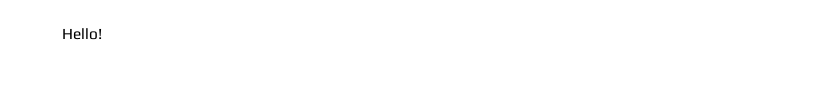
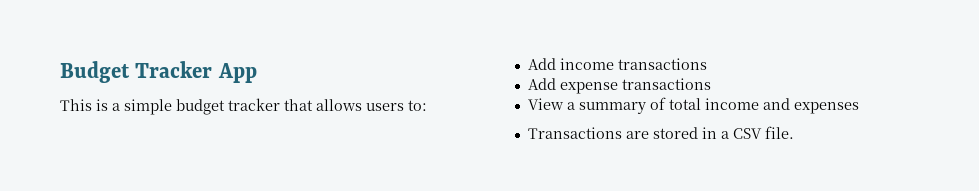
- Hello!
+ Budget Tracker App
+ This is a simple budget tracker that allows users to:
+ Add income transactions
+ Add expense transactions
+ View a summary of total income and expenses
+ Transactions are stored in a CSV file.

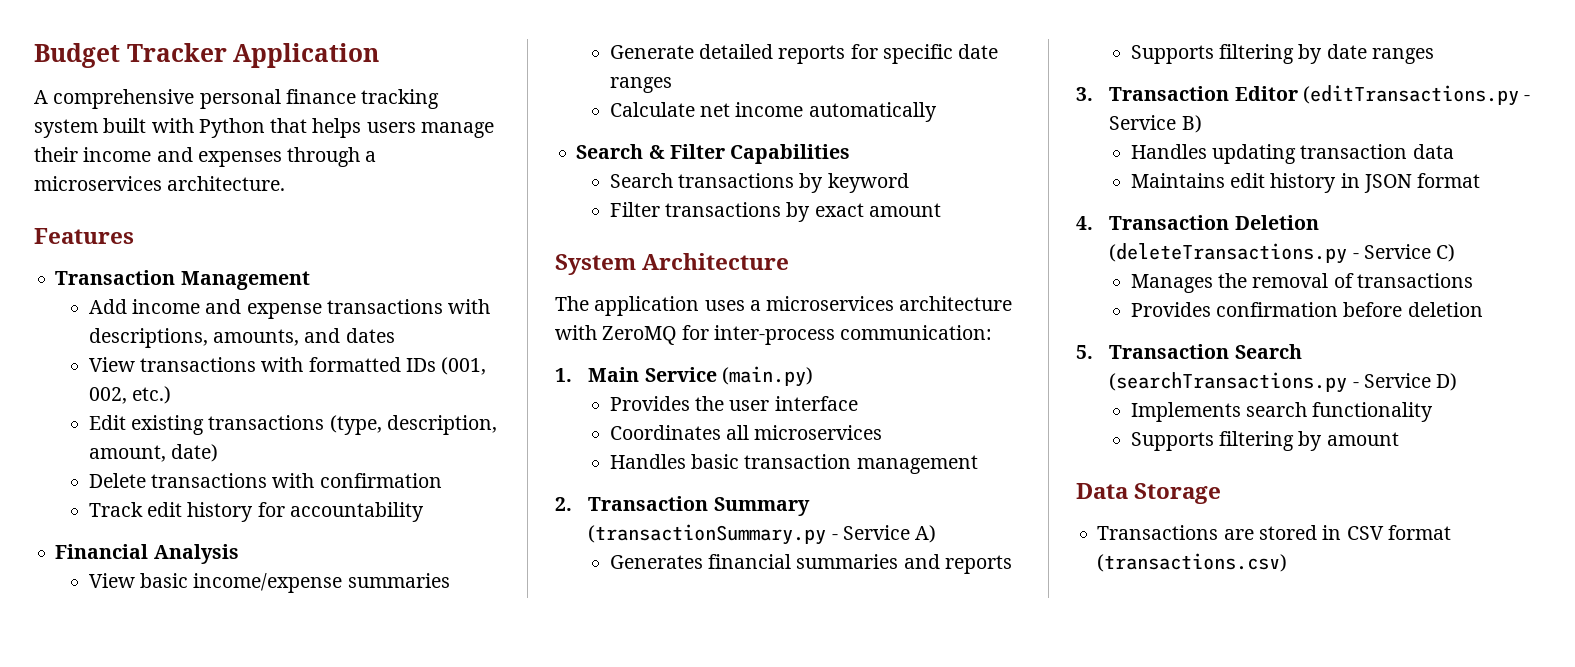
- Budget Tracker App
- This is a simple budget tracker that allows users to:
- Add income transactions
- Add expense transactions
- View a summary of total income and expenses
+ Budget Tracker Application
+ A comprehensive personal finance tracking system built with Python that helps users manage their income and expenses through a microservices architecture.
+ Features
+ Transaction Management
+ Add income and expense transactions with descriptions, amounts, and dates
+ View transactions with formatted IDs (001, 002, etc.)
+ Edit existing transactions (type, description, amount, date)
+ Delete transactions with confirmation
+ Track edit history for accountability
+ Financial Analysis
+ View basic income/expense summaries
+ Generate detailed reports for specific date ranges
+ Calculate net income automatically
+ Search & Filter Capabilities
+ Search transactions by keyword
+ Filter transactions by exact amount
+ System Architecture
+ The application uses a microservices architecture with ZeroMQ for inter-process communication:
+ 1. Main Service (main.py)
+ Provides the user interface
+ Coordinates all microservices
+ Handles basic transaction management
+ 2. Transaction Summary (transactionSummary.py - Service A)
+ Generates financial summaries and reports
+ Supports filtering by date ranges
+ 3. Transaction Editor (editTransactions.py - Service B)
+ Handles updating transaction data
+ Maintains edit history in JSON format
+ 4. Transaction Deletion (deleteTransactions.py - Service C)
+ Manages the removal of transactions
+ Provides confirmation before deletion
+ 5. Transaction Search (searchTransactions.py - Service D)
+ Implements search functionality
+ Supports filtering by amount
+ Data Storage
- Transactions are stored in a CSV file.
+ Transactions are stored in CSV format (transactions.csv)

